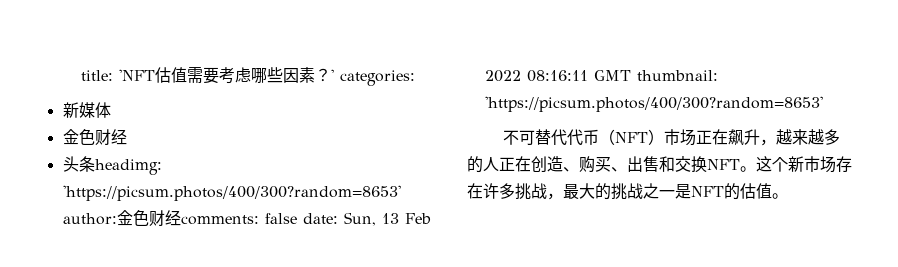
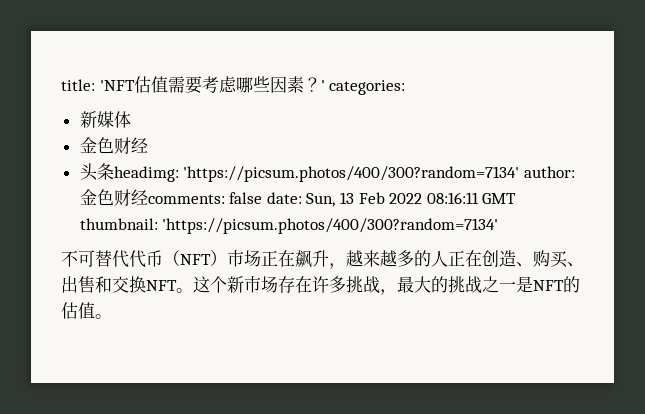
- 头条headimg: 'https://picsum.photos/400/300?random=8653' author:金色财经comments: false date: Sun, 13 Feb 2022 08:16:11 GMT thumbnail: 'https://picsum.photos/400/300?random=8653'
+ 头条headimg: 'https://picsum.photos/400/300?random=7134' author:金色财经comments: false date: Sun, 13 Feb 2022 08:16:11 GMT thumbnail: 'https://picsum.photos/400/300?random=7134'

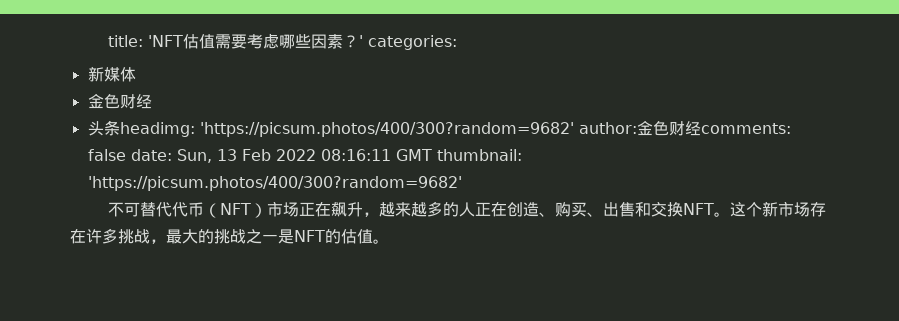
- 头条headimg: 'https://picsum.photos/400/300?random=7134' author:金色财经comments: false date: Sun, 13 Feb 2022 08:16:11 GMT thumbnail: 'https://picsum.photos/400/300?random=7134'
+ 头条headimg: 'https://picsum.photos/400/300?random=9682' author:金色财经comments: false date: Sun, 13 Feb 2022 08:16:11 GMT thumbnail: 'https://picsum.photos/400/300?random=9682'

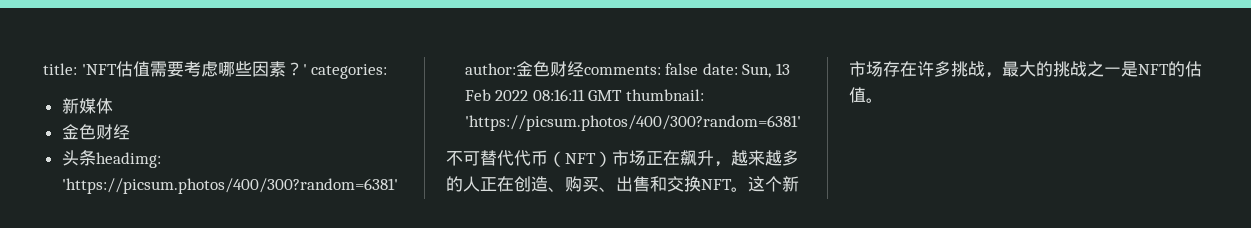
- 头条headimg: 'https://picsum.photos/400/300?random=9682' author:金色财经comments: false date: Sun, 13 Feb 2022 08:16:11 GMT thumbnail: 'https://picsum.photos/400/300?random=9682'
+ 头条headimg: 'https://picsum.photos/400/300?random=6381' author:金色财经comments: false date: Sun, 13 Feb 2022 08:16:11 GMT thumbnail: 'https://picsum.photos/400/300?random=6381'

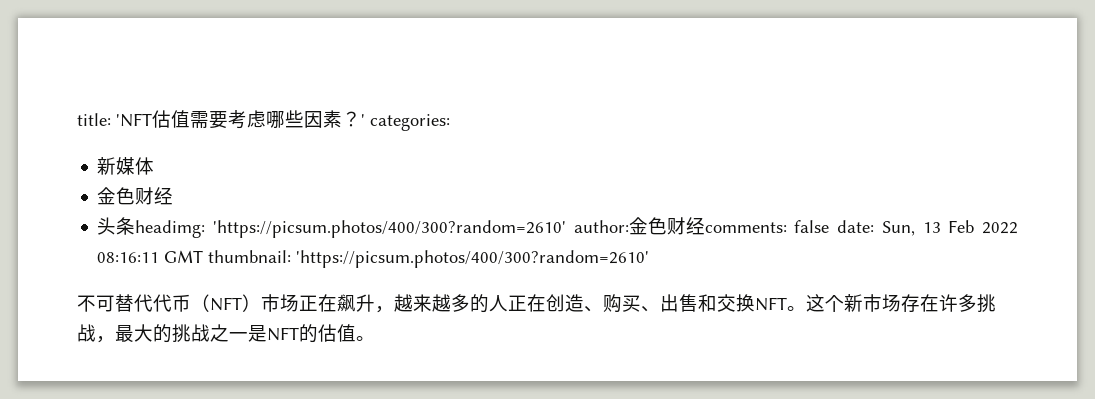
- 头条headimg: 'https://picsum.photos/400/300?random=6381' author:金色财经comments: false date: Sun, 13 Feb 2022 08:16:11 GMT thumbnail: 'https://picsum.photos/400/300?random=6381'
+ 头条headimg: 'https://picsum.photos/400/300?random=2610' author:金色财经comments: false date: Sun, 13 Feb 2022 08:16:11 GMT thumbnail: 'https://picsum.photos/400/300?random=2610'

